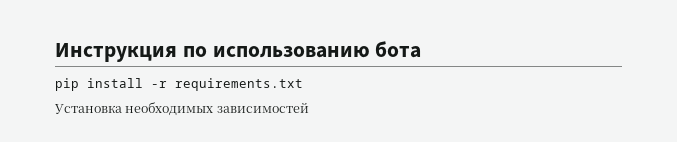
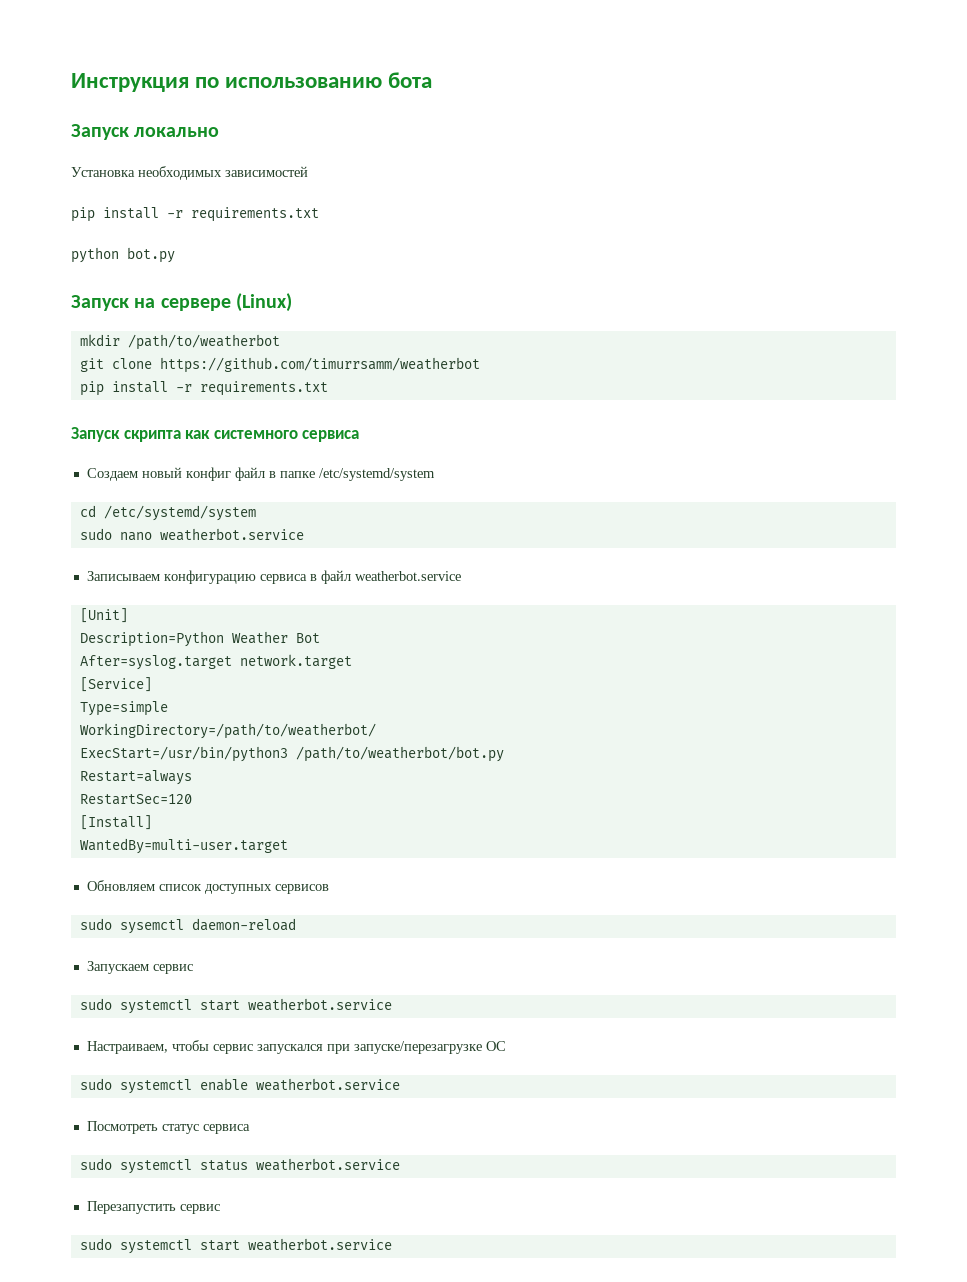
+ Запуск локально
+ Установка необходимых зависимостей
  pip install -r requirements.txt
- Установка необходимых зависимостей
+ python bot.py
+ Запуск на сервере (Linux)
+ mkdir /path/to/weatherbot
+ git clone https://github.com/timurrsamm/weatherbot
+ pip install -r requirements.txt
+ Запуск скрипта как системного сервиса
+ Создаем новый конфиг файл в папке /etc/systemd/system
+ cd /etc/systemd/system
+ sudo nano weatherbot.service
+ Записываем конфигурацию сервиса в файл weatherbot.service
+ [Unit]
+ Description=Python Weather Bot
+ After=syslog.target network.target
+ [Service]
+ Type=simple
+ WorkingDirectory=/path/to/weatherbot/
+ ExecStart=/usr/bin/python3 /path/to/weatherbot/bot.py
+ Restart=always
+ RestartSec=120
+ [Install]
+ WantedBy=multi-user.target
+ Обновляем список доступных сервисов
+ sudo sysemctl daemon-reload
+ Запускаем сервис
+ sudo systemctl start weatherbot.service
+ Настраиваем, чтобы сервис запускался при запуске/перезагрузке ОС
+ sudo systemctl enable weatherbot.service
+ Посмотреть статус сервиса
+ sudo systemctl status weatherbot.service
+ Перезапустить сервис
+ sudo systemctl start weatherbot.service

